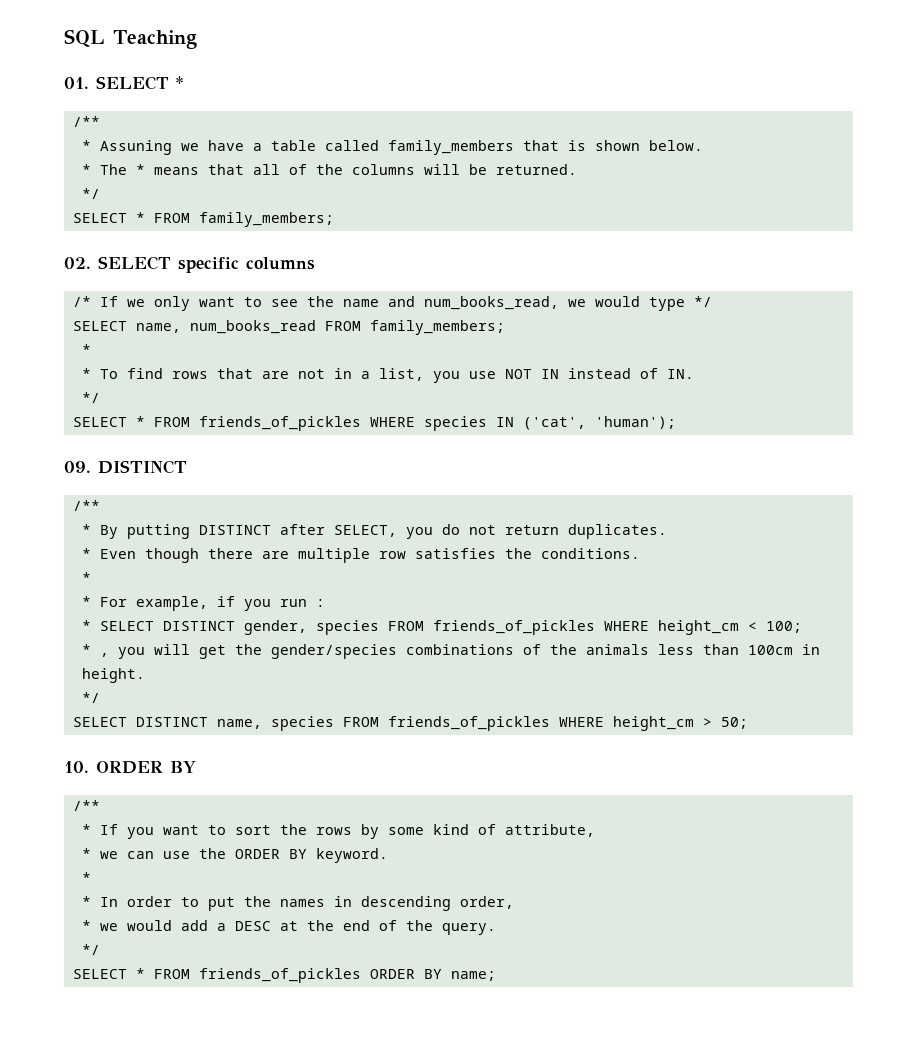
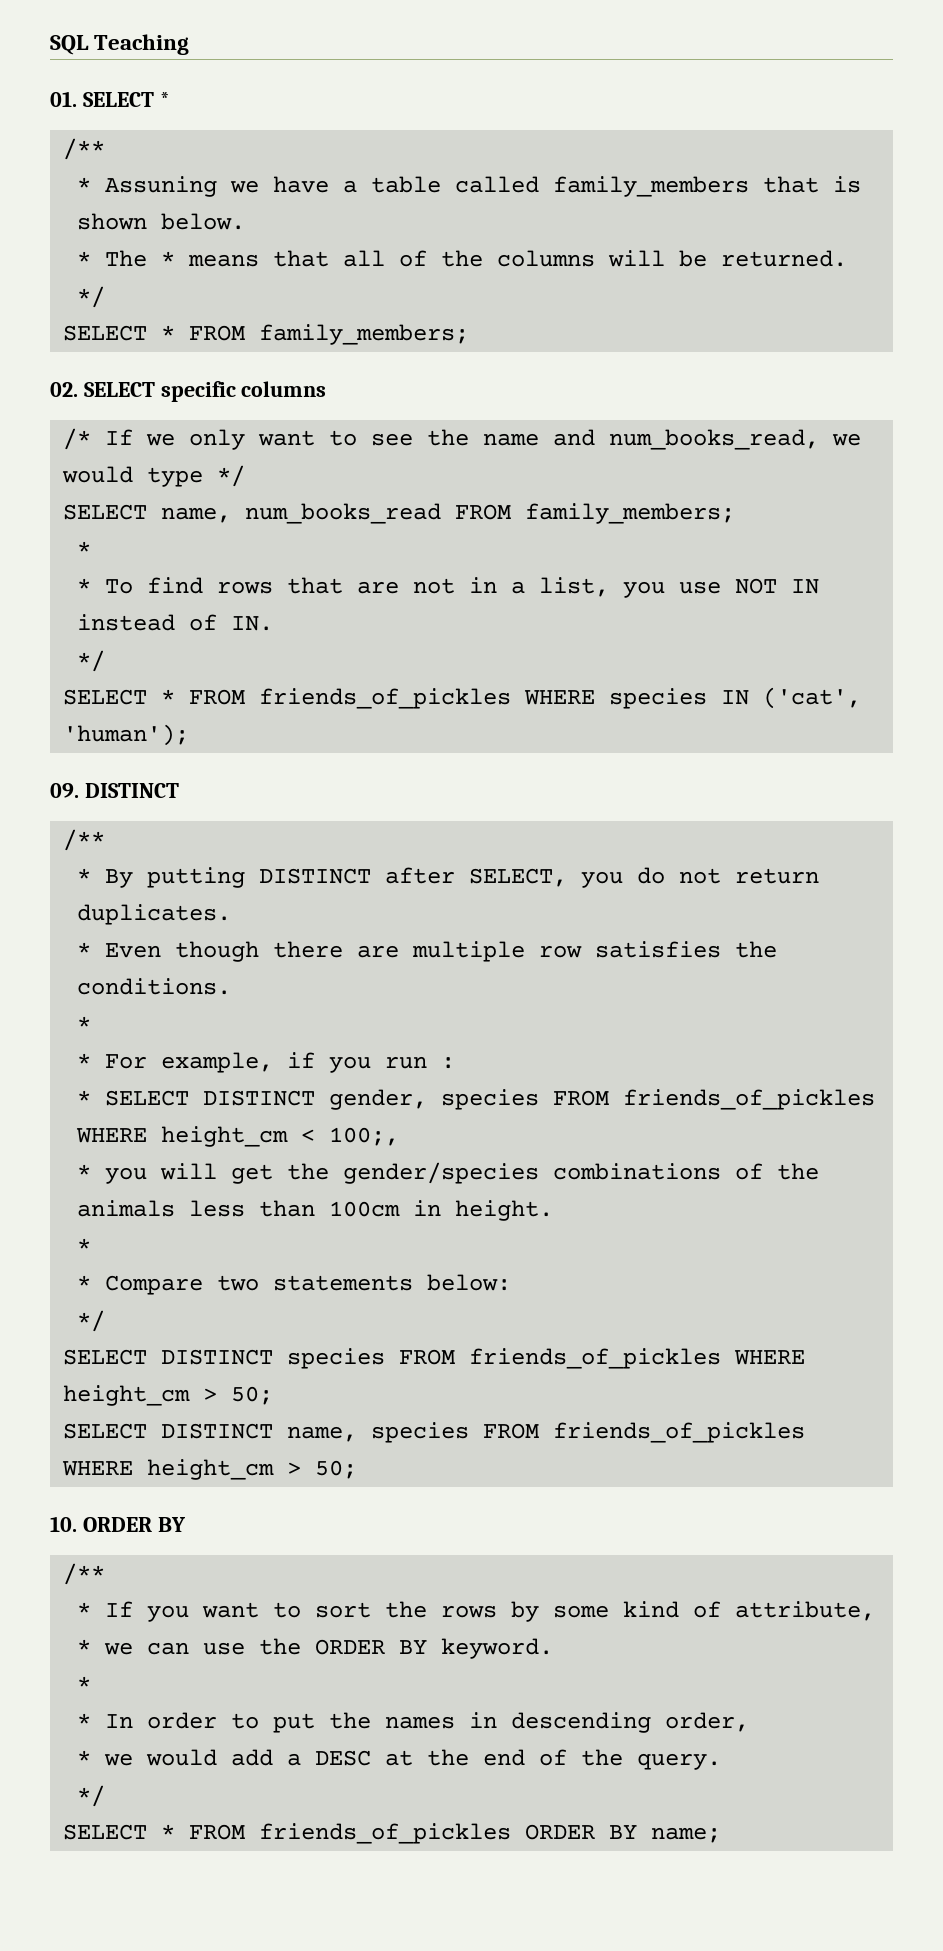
- * SELECT DISTINCT gender, species FROM friends_of_pickles WHERE height_cm < 100;
- * , you will get the gender/species combinations of the animals less than 100cm in height.
+ * SELECT DISTINCT gender, species FROM friends_of_pickles WHERE height_cm < 100;,
+ * you will get the gender/species combinations of the animals less than 100cm in height.
+ *
+ * Compare two statements below:
  */
+ SELECT DISTINCT species FROM friends_of_pickles WHERE height_cm > 50;

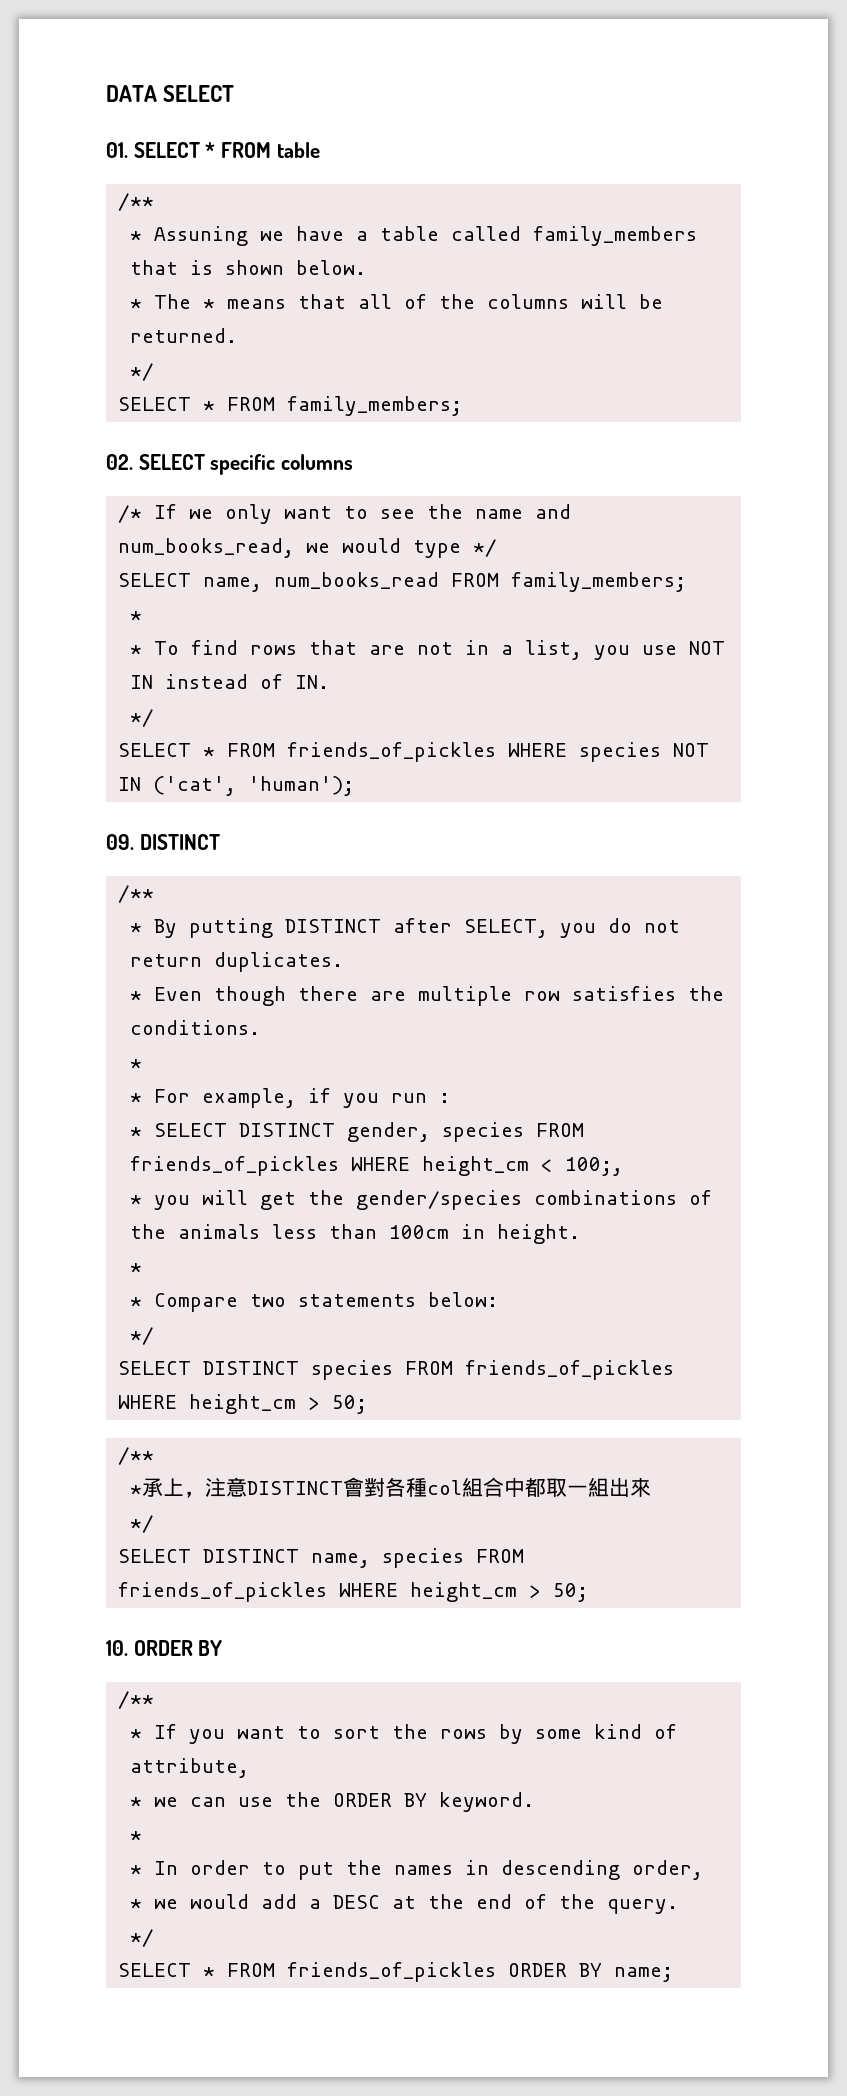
- SQL Teaching
+ DATA SELECT
- 01. SELECT *
+ 01. SELECT * FROM table
- SELECT * FROM friends_of_pickles WHERE species IN ('cat', 'human');
+ SELECT * FROM friends_of_pickles WHERE species NOT IN ('cat', 'human');
  SELECT DISTINCT species FROM friends_of_pickles WHERE height_cm > 50;
+ /**
+ *承上，注意DISTINCT會對各種col組合中都取一組出來
+ */

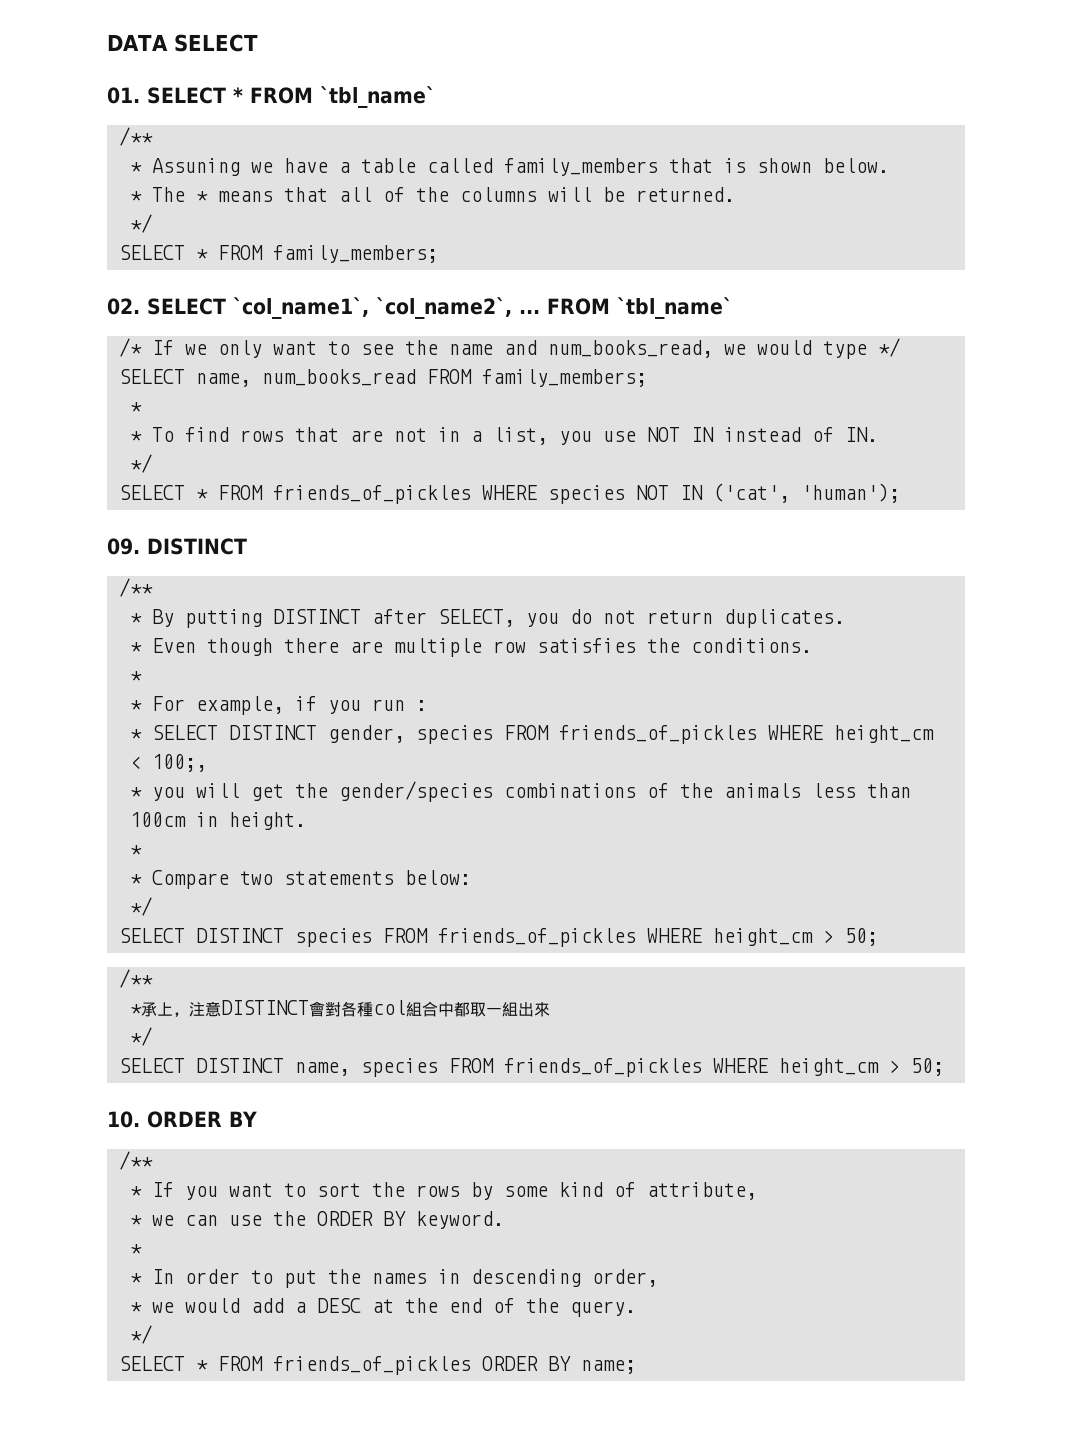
- 01. SELECT * FROM table
+ 01. SELECT * FROM `tbl_name`
- 02. SELECT specific columns
+ 02. SELECT `col_name1`, `col_name2`, ... FROM `tbl_name`

